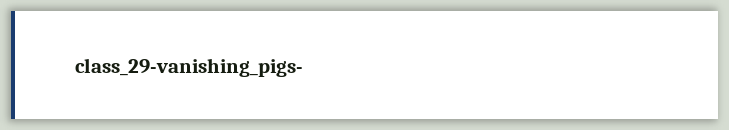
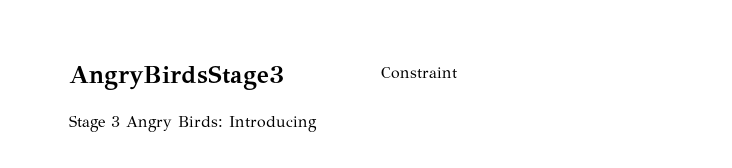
- class_29-vanishing_pigs-
+ AngryBirdsStage3
+ Stage 3 Angry Birds: Introducing Constraint

